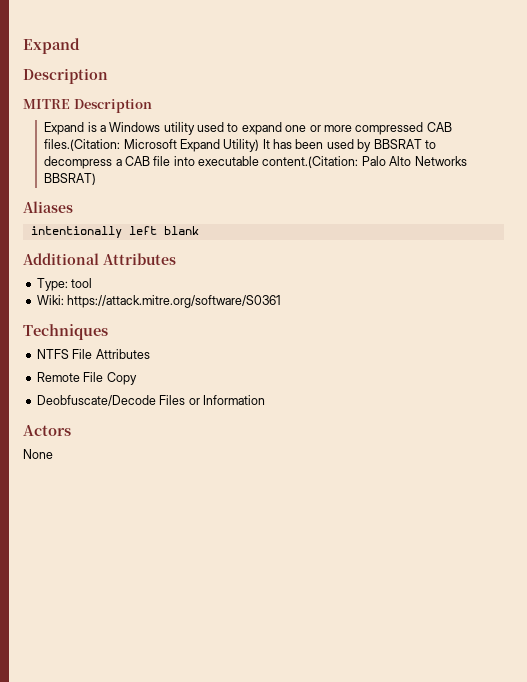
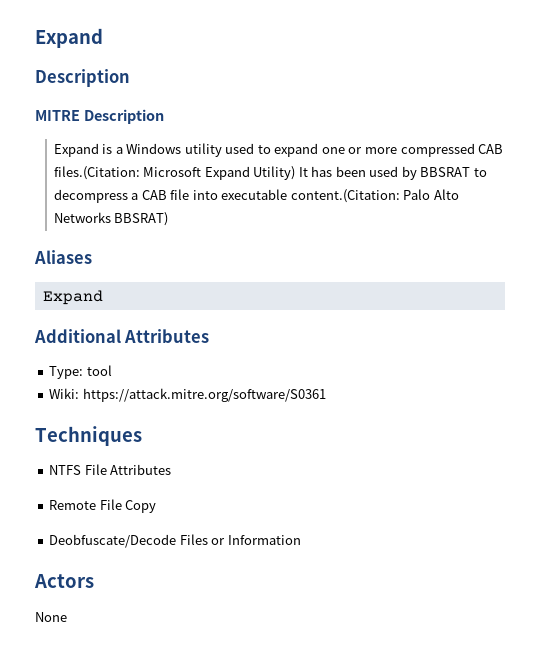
  Aliases
- intentionally left blank
+ Expand

